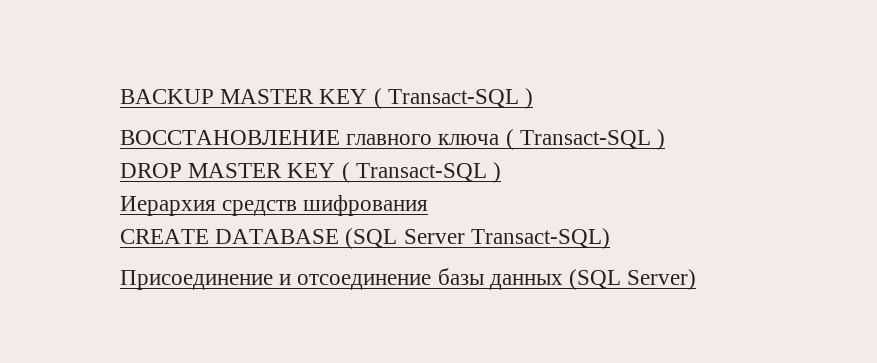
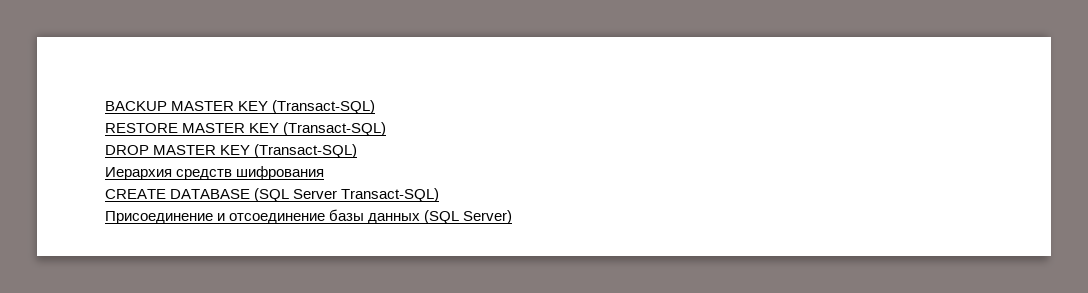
- BACKUP MASTER KEY ( Transact-SQL )
- ВОССТАНОВЛЕНИЕ главного ключа ( Transact-SQL )
+ BACKUP MASTER KEY (Transact-SQL)
+ RESTORE MASTER KEY (Transact-SQL)
- DROP MASTER KEY ( Transact-SQL )
+ DROP MASTER KEY (Transact-SQL)

